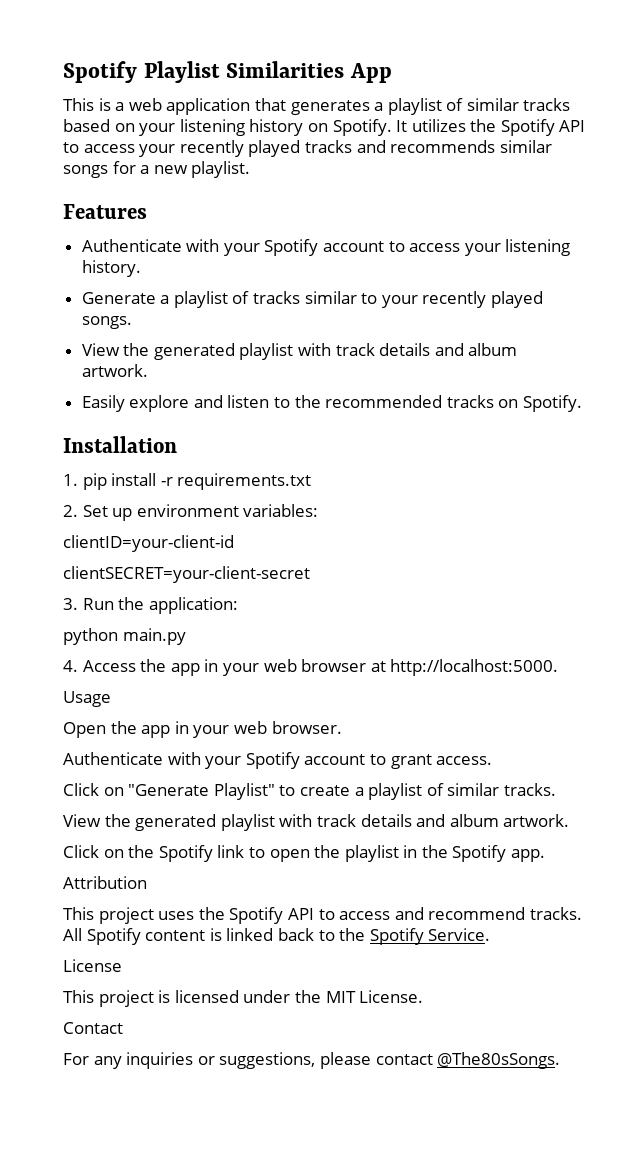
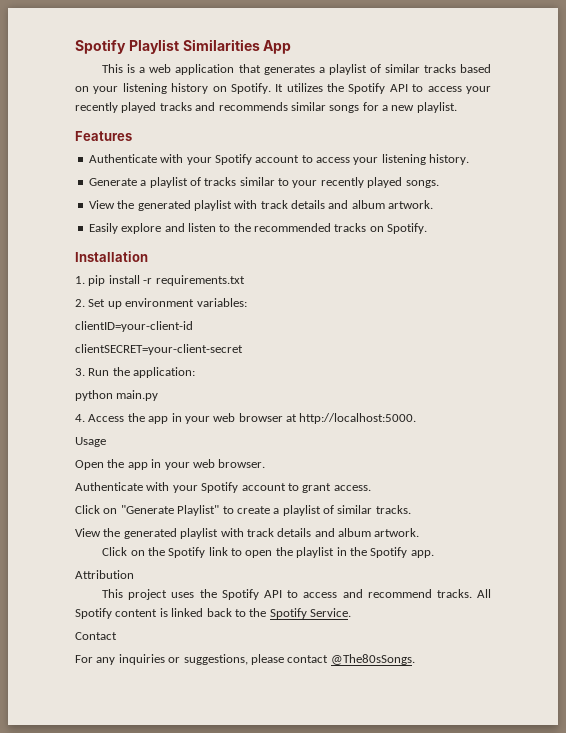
- License
- This project is licensed under the MIT License.

